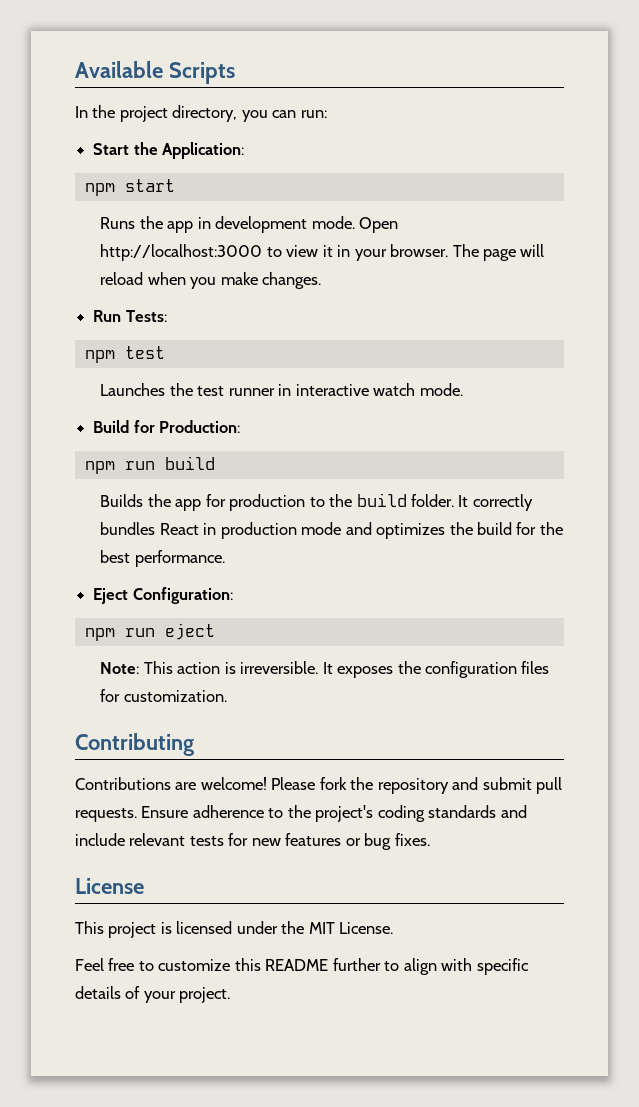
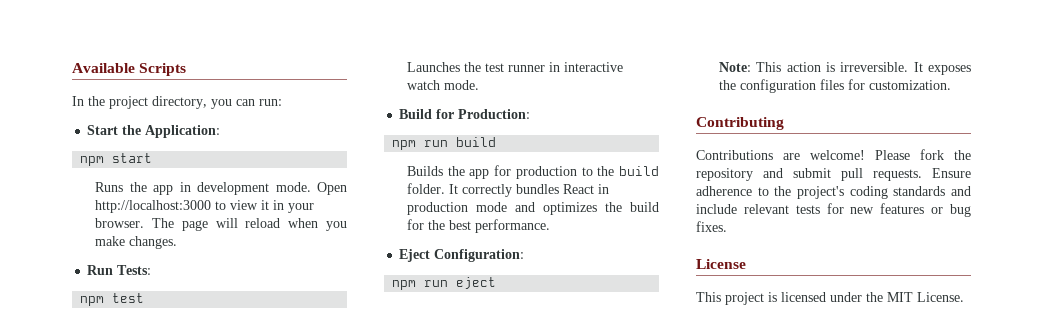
- Feel free to customize this README further to align with specific details of your project.

